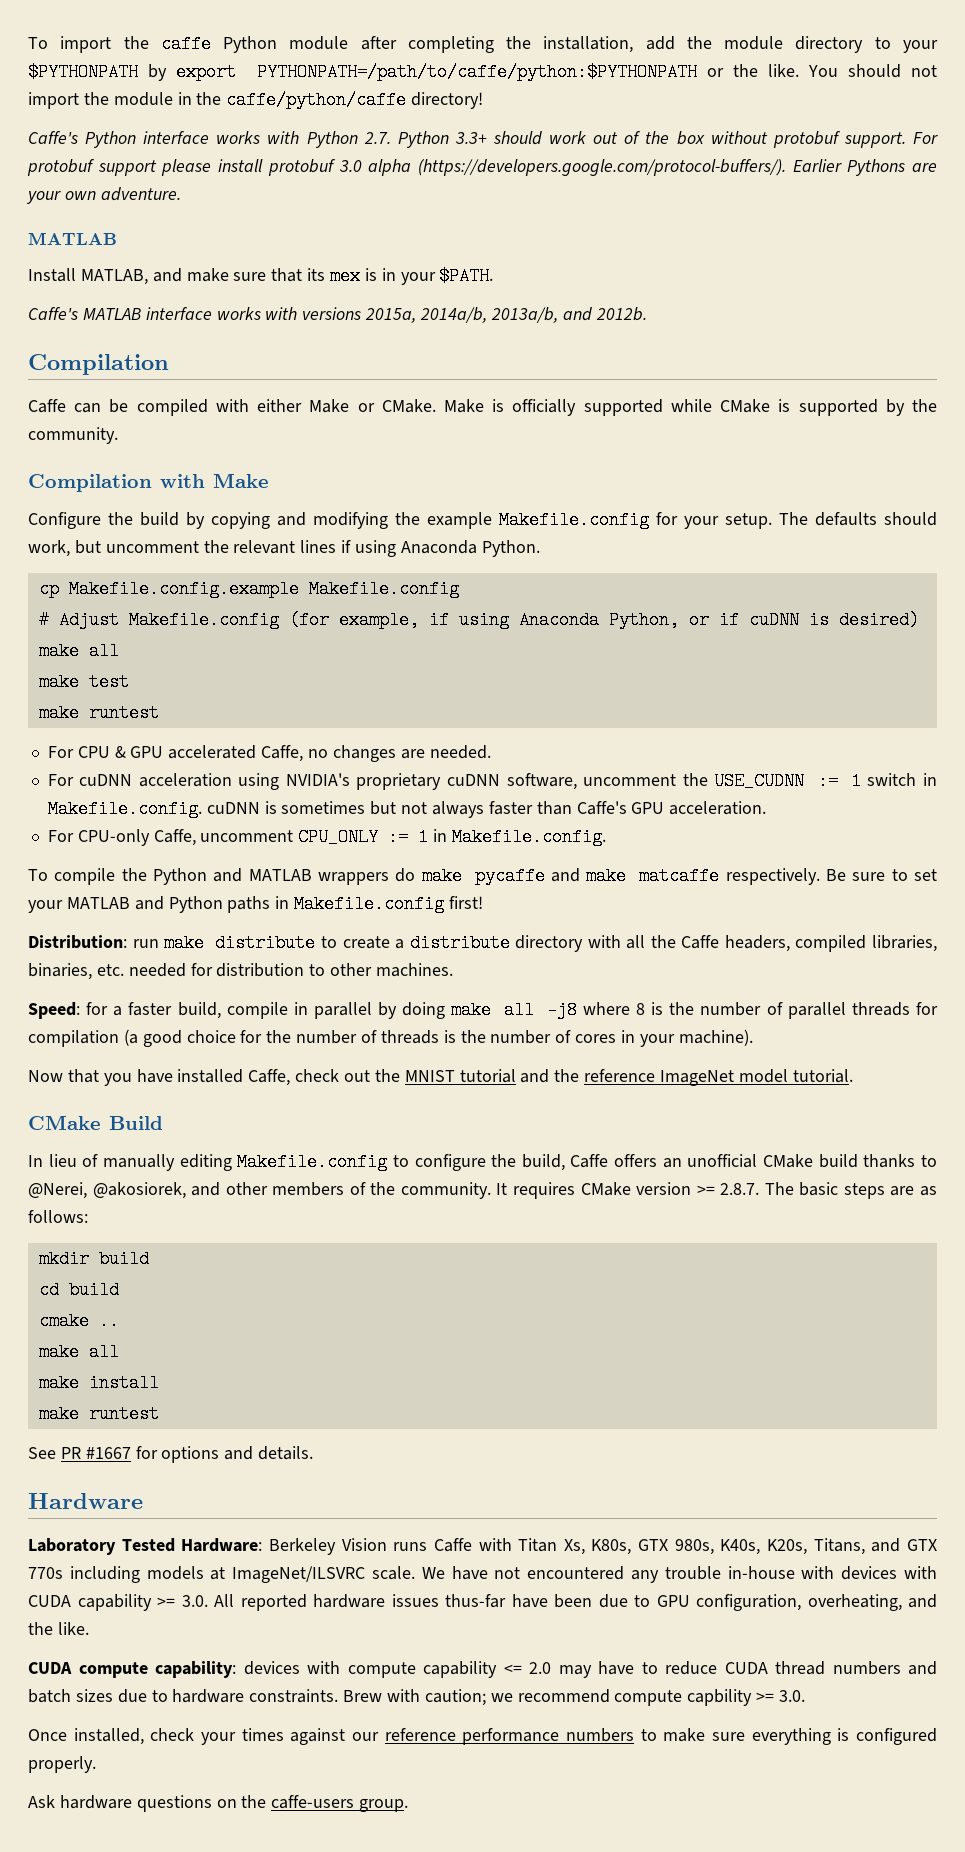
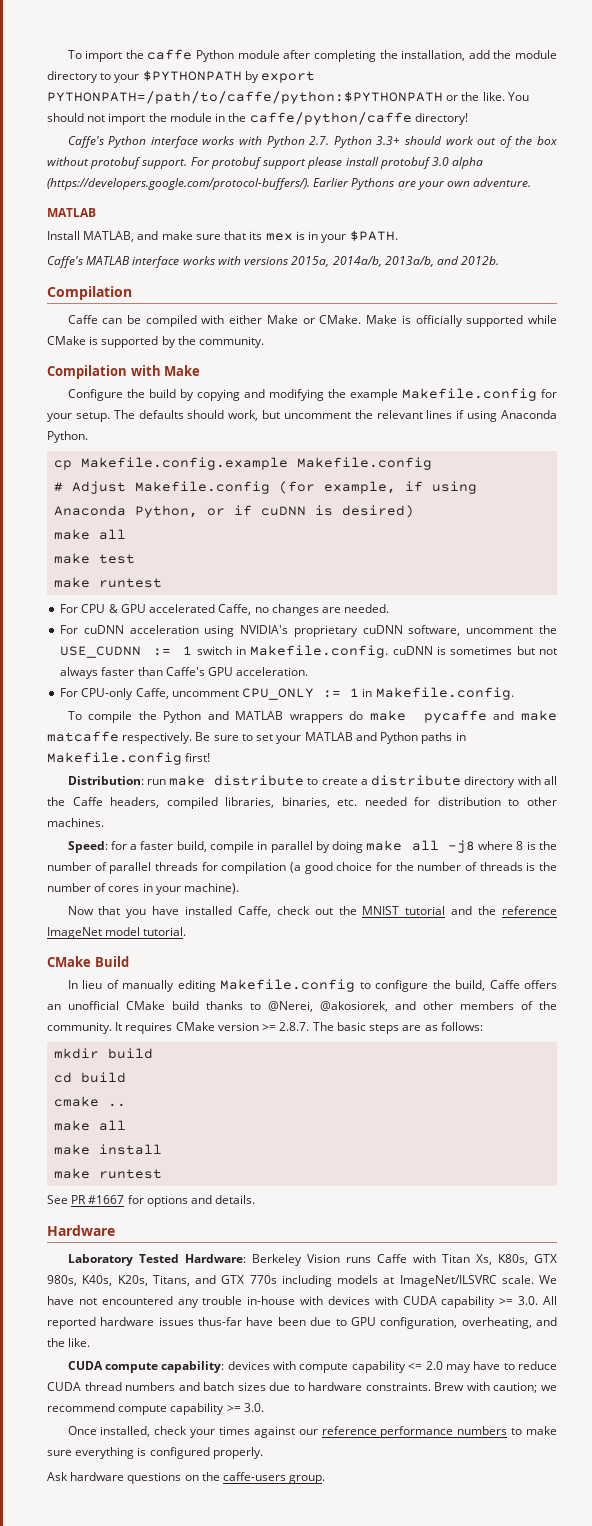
- Brew with caution; we recommend compute capbility >= 3.0.
+ Brew with caution; we recommend compute capability >= 3.0.

